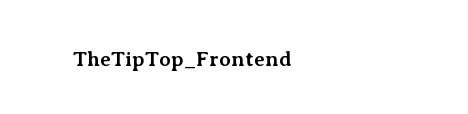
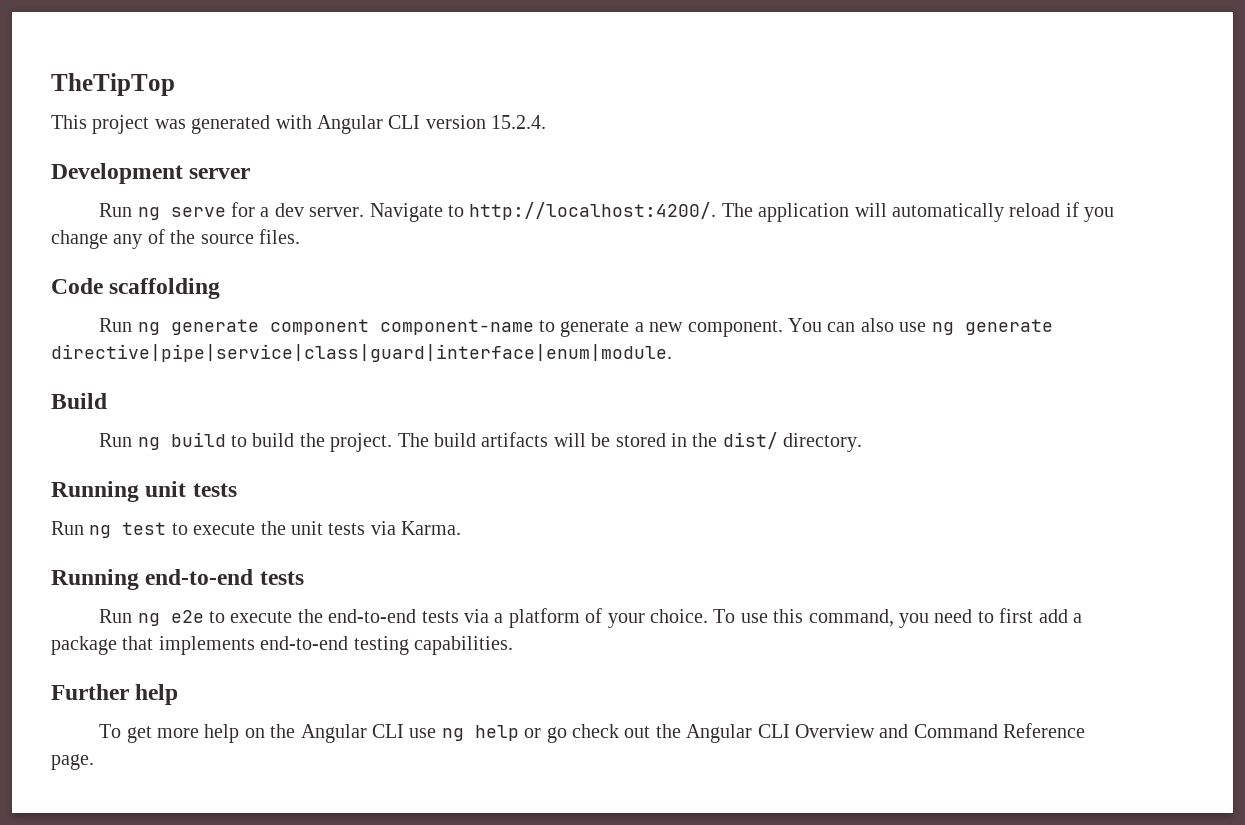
- TheTipTop_Frontend
+ TheTipTop
+ This project was generated with Angular CLI version 15.2.4.
+ Development server
+ Run ng serve for a dev server. Navigate to http://localhost:4200/. The application will automatically reload if you change any of the source files.
+ Code scaffolding
+ Run ng generate component component-name to generate a new component. You can also use ng generate directive|pipe|service|class|guard|interface|enum|module.
+ Build
+ Run ng build to build the project. The build artifacts will be stored in the dist/ directory.
+ Running unit tests
+ Run ng test to execute the unit tests via Karma.
+ Running end-to-end tests
+ Run ng e2e to execute the end-to-end tests via a platform of your choice. To use this command, you need to first add a package that implements end-to-end testing capabilities.
+ Further help
+ To get more help on the Angular CLI use ng help or go check out the Angular CLI Overview and Command Reference page.

